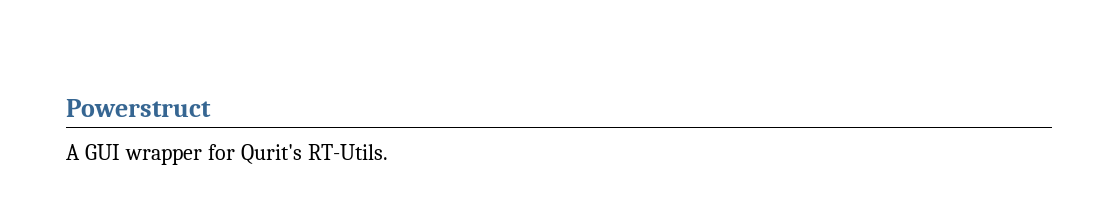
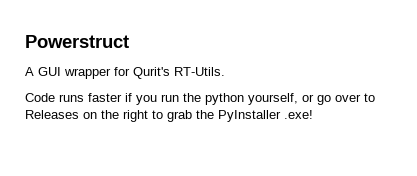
+ Code runs faster if you run the python yourself, or go over to Releases on the right to grab the PyInstaller .exe!

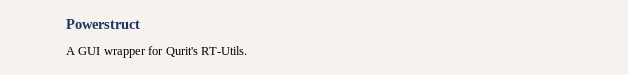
- Code runs faster if you run the python yourself, or go over to Releases on the right to grab the PyInstaller .exe!

